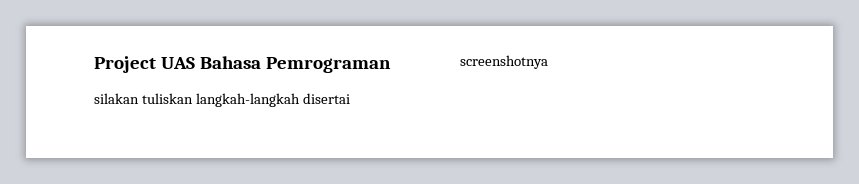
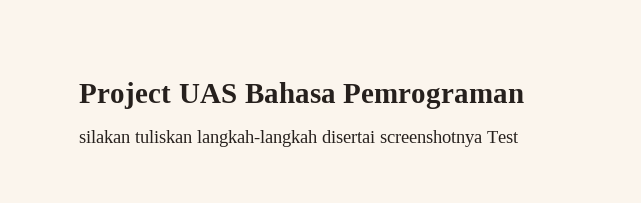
- silakan tuliskan langkah-langkah disertai screenshotnya
+ silakan tuliskan langkah-langkah disertai screenshotnya Test

